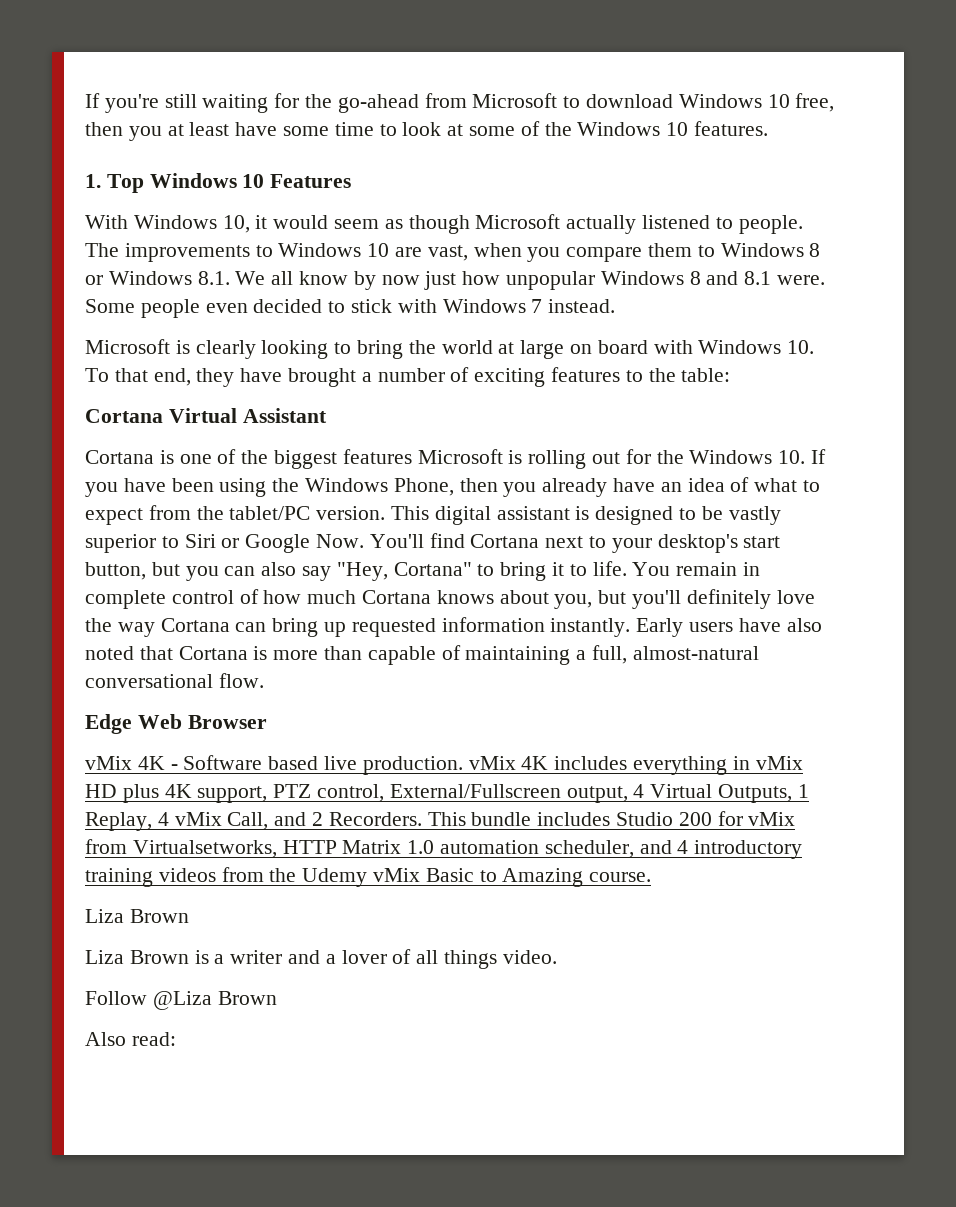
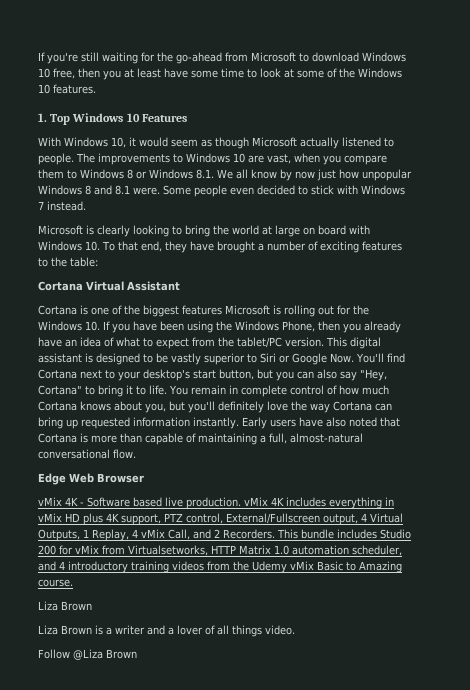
- Also read:

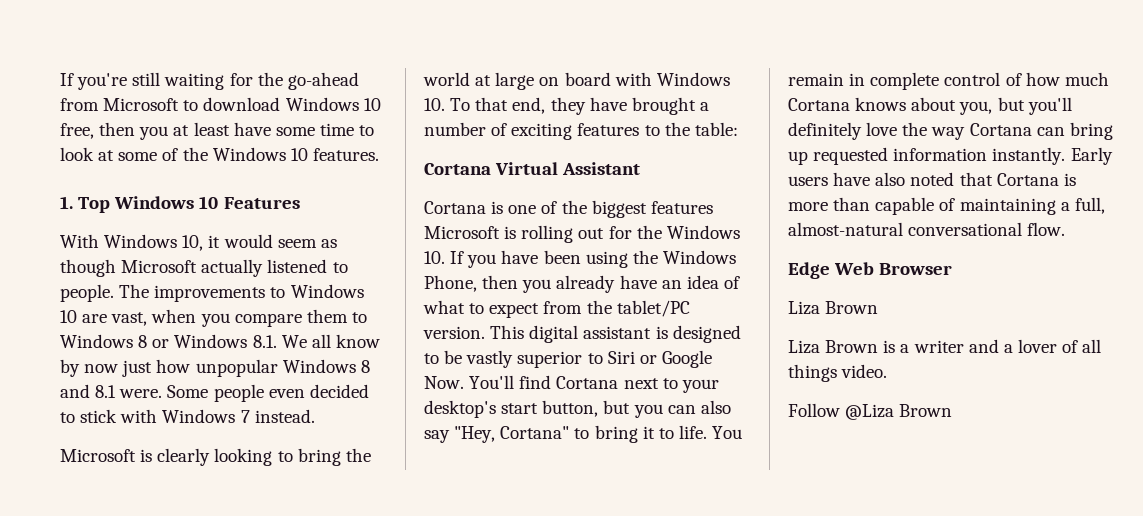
- vMix 4K - Software based live production. vMix 4K includes everything in vMix HD plus 4K support, PTZ control, External/Fullscreen output, 4 Virtual Outputs, 1 Replay, 4 vMix Call, and 2 Recorders. This bundle includes Studio 200 for vMix from Virtualsetworks, HTTP Matrix 1.0 automation scheduler, and 4 introductory training videos from the Udemy vMix Basic to Amazing course.

